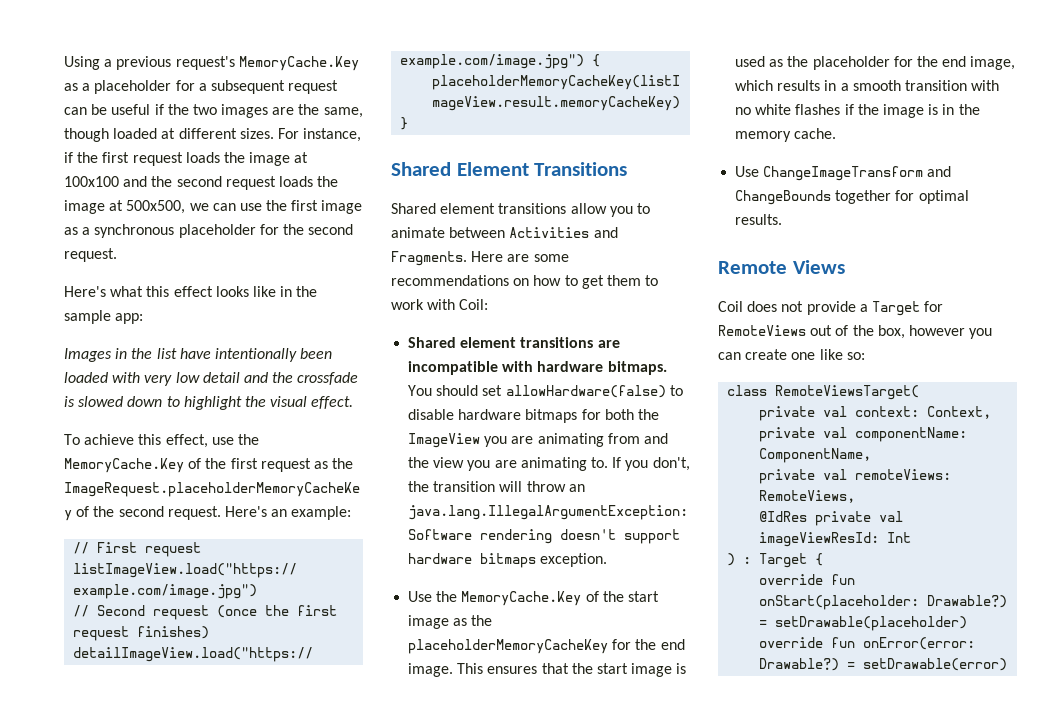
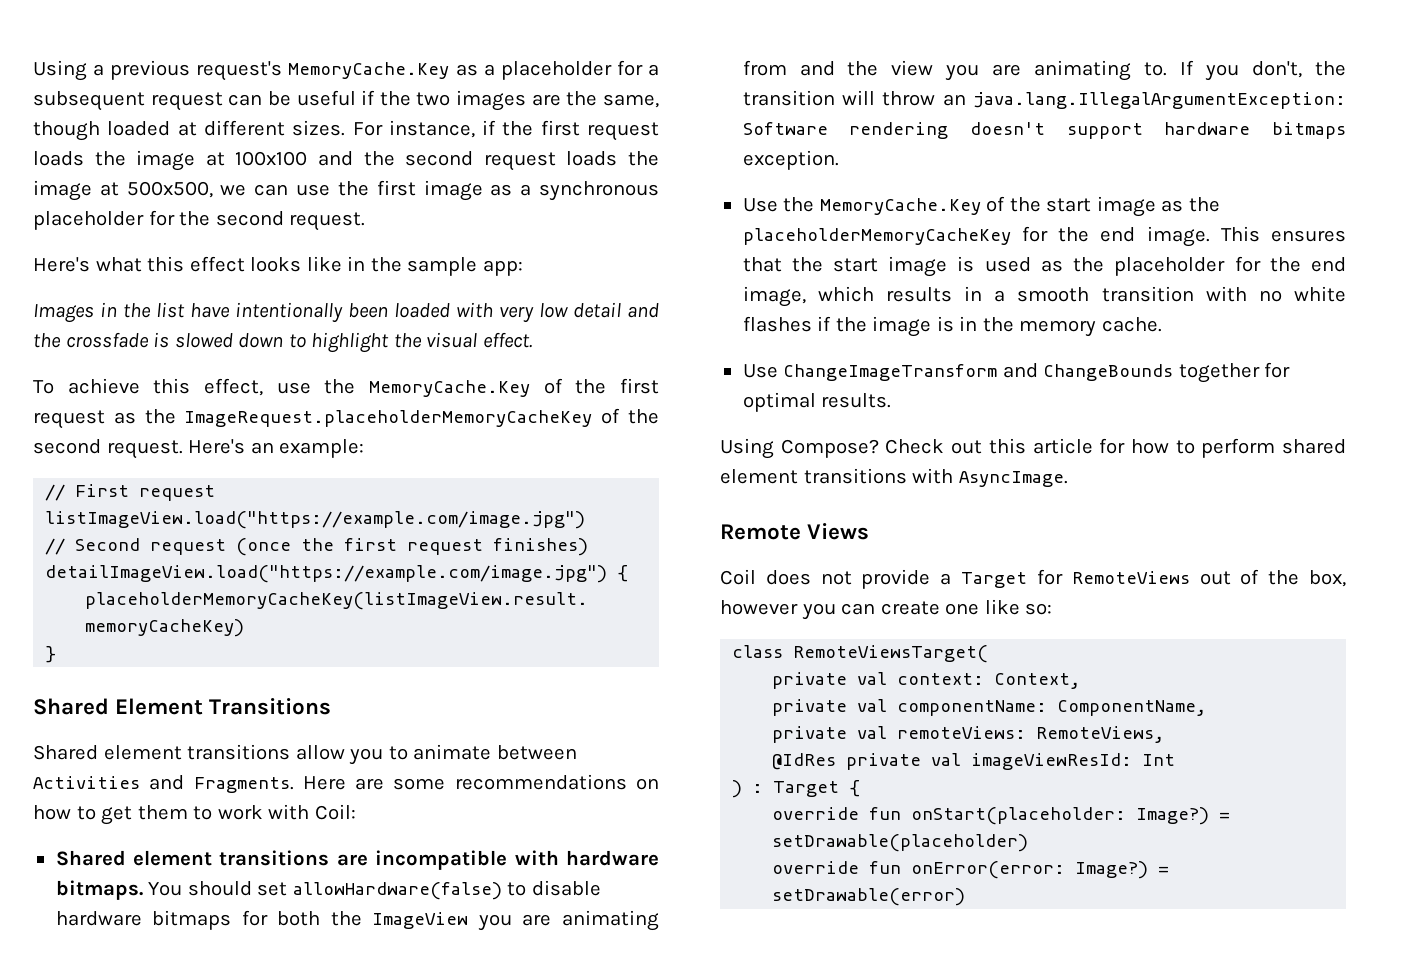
+ Using Compose? Check out this article for how to perform shared element transitions with AsyncImage.
- override fun onStart(placeholder: Drawable?)
+ override fun onStart(placeholder: Image?)
- override fun onError(error: Drawable?)
+ override fun onError(error: Image?)

